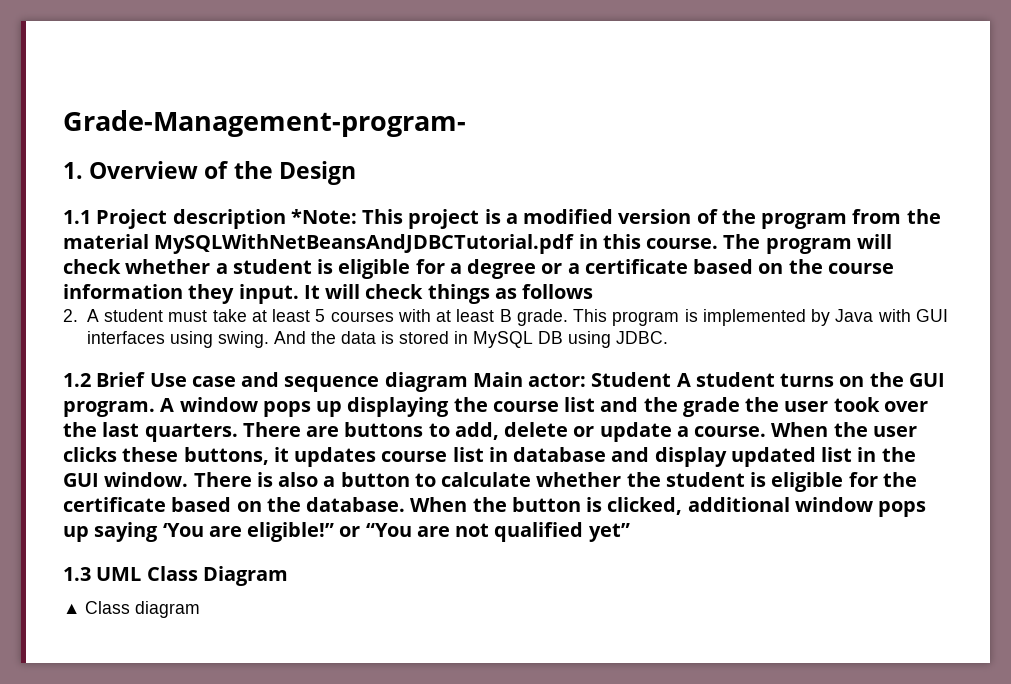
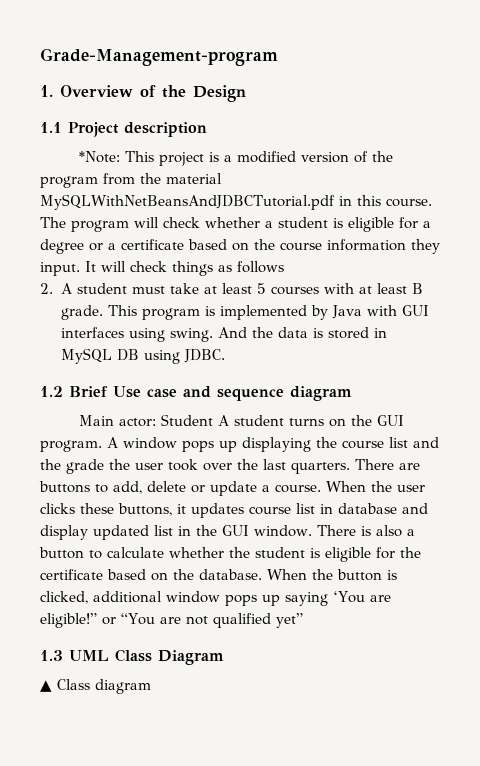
- Grade-Management-program-
+ Grade-Management-program
- 1.1 Project description *Note: This project is a modified version of the program from the material MySQLWithNetBeansAndJDBCTutorial.pdf in this course.
+ 1.1 Project description
+ *Note: This project is a modified version of the program from the material MySQLWithNetBeansAndJDBCTutorial.pdf in this course.
- 1.2 Brief Use case and sequence diagram Main actor: Student A student turns on the GUI program.
+ 1.2 Brief Use case and sequence diagram
+ Main actor: Student A student turns on the GUI program.

